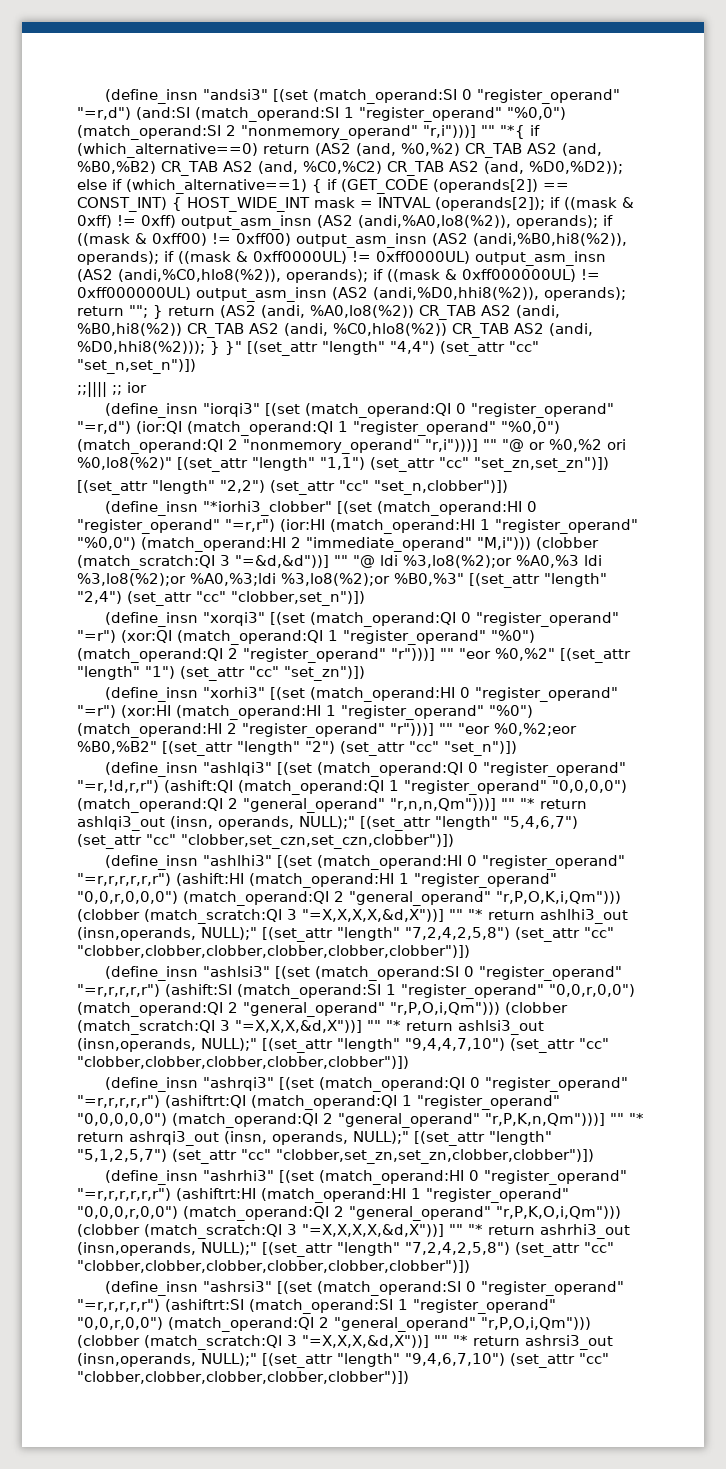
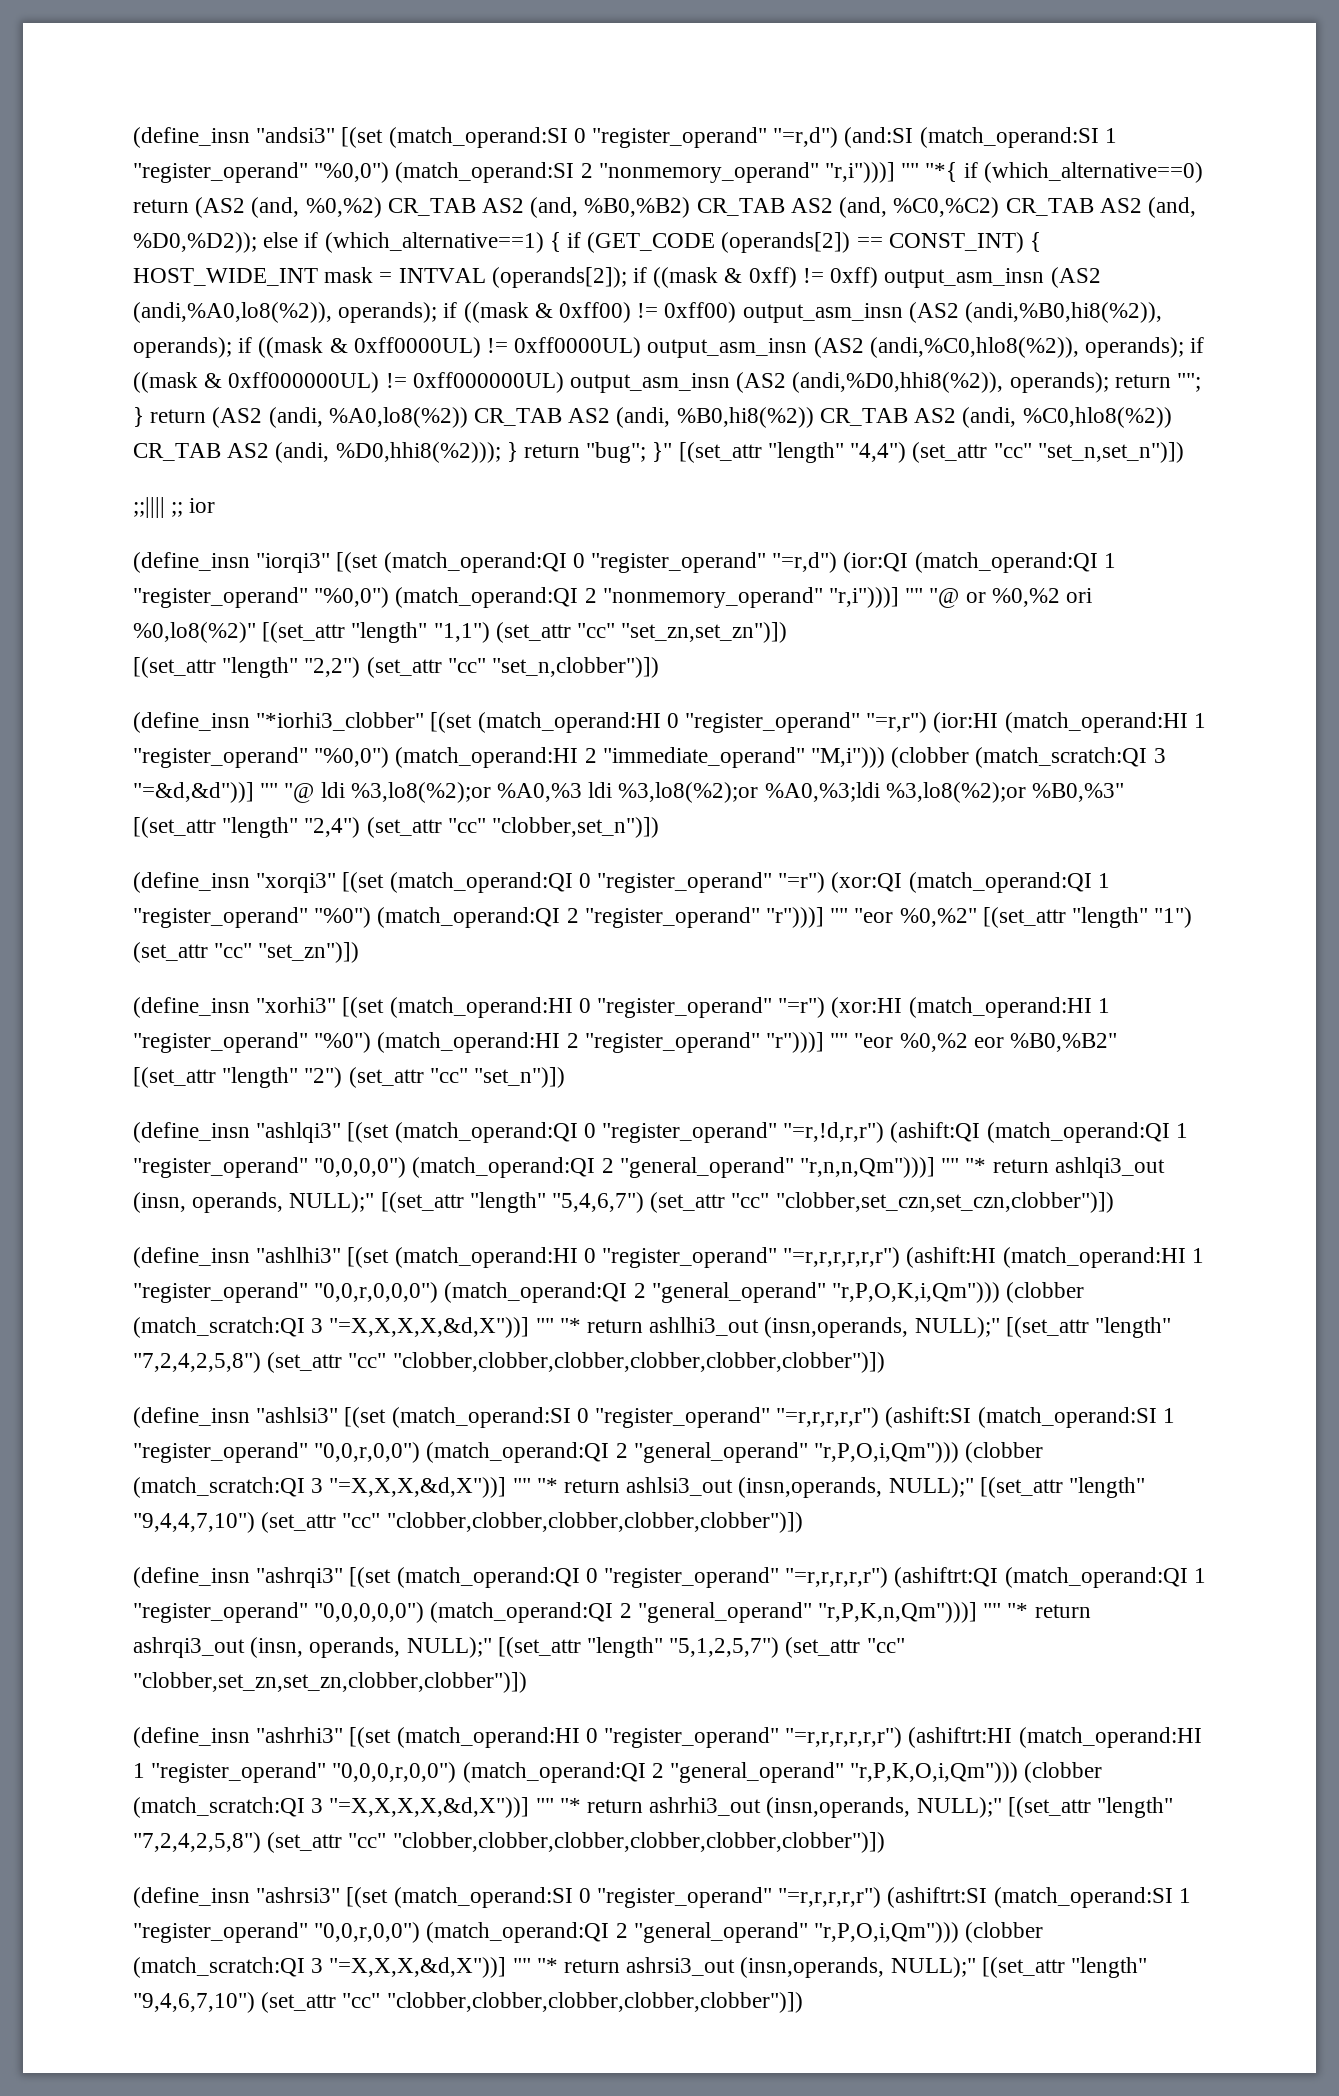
- } }" [(set_attr "length" "4,4") (set_attr "cc" "set_n,set_n")])
+ } return "bug"; }" [(set_attr "length" "4,4") (set_attr "cc" "set_n,set_n")])
- (define_insn "xorhi3" [(set (match_operand:HI 0 "register_operand" "=r") (xor:HI (match_operand:HI 1 "register_operand" "%0") (match_operand:HI 2 "register_operand" "r")))] "" "eor %0,%2;eor %B0,%B2" [(set_attr "length" "2") (set_attr "cc" "set_n")])
+ (define_insn "xorhi3" [(set (match_operand:HI 0 "register_operand" "=r") (xor:HI (match_operand:HI 1 "register_operand" "%0") (match_operand:HI 2 "register_operand" "r")))] "" "eor %0,%2 eor %B0,%B2" [(set_attr "length" "2") (set_attr "cc" "set_n")])

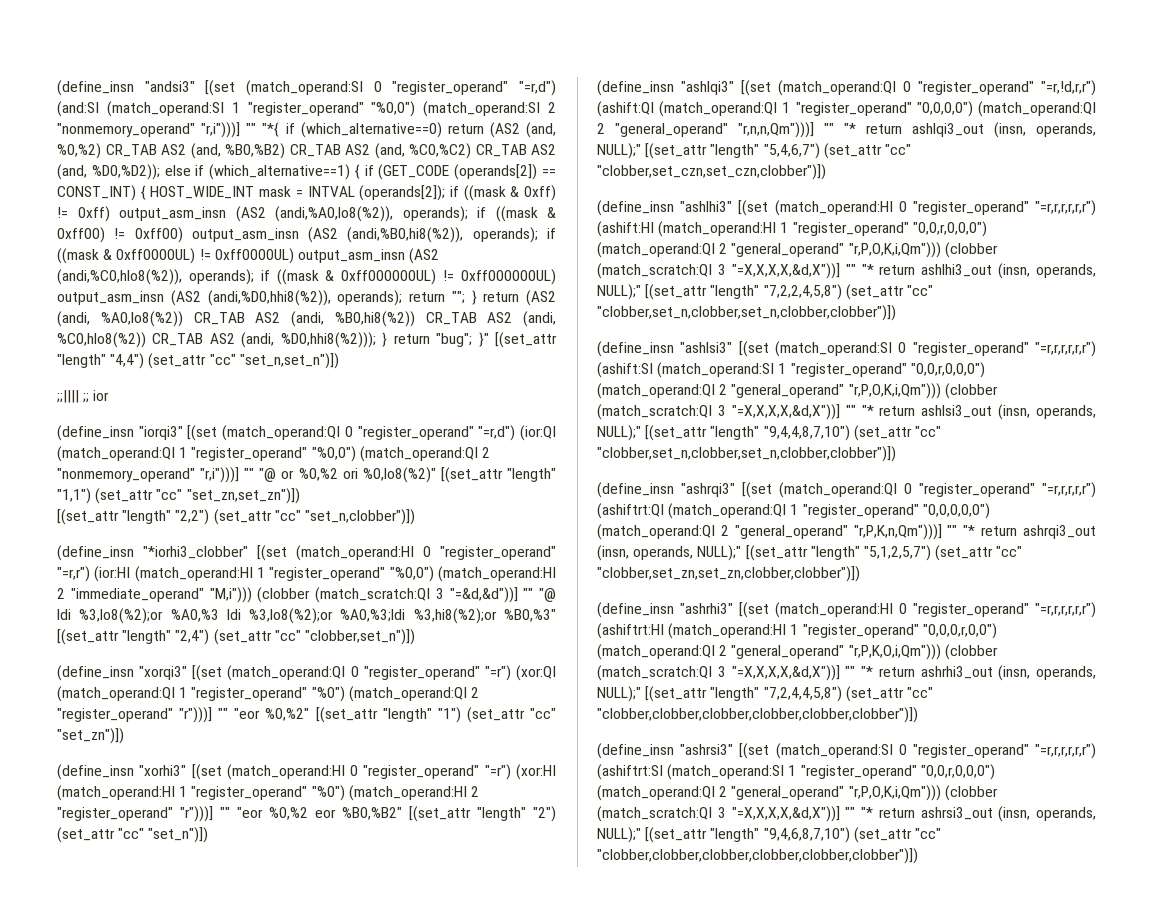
- (define_insn "*iorhi3_clobber" [(set (match_operand:HI 0 "register_operand" "=r,r") (ior:HI (match_operand:HI 1 "register_operand" "%0,0") (match_operand:HI 2 "immediate_operand" "M,i"))) (clobber (match_scratch:QI 3 "=&d,&d"))] "" "@ ldi %3,lo8(%2);or %A0,%3 ldi %3,lo8(%2);or %A0,%3;ldi %3,lo8(%2);or %B0,%3" [(set_attr "length" "2,4") (set_attr "cc" "clobber,set_n")])
+ (define_insn "*iorhi3_clobber" [(set (match_operand:HI 0 "register_operand" "=r,r") (ior:HI (match_operand:HI 1 "register_operand" "%0,0") (match_operand:HI 2 "immediate_operand" "M,i"))) (clobber (match_scratch:QI 3 "=&d,&d"))] "" "@ ldi %3,lo8(%2);or %A0,%3 ldi %3,lo8(%2);or %A0,%3;ldi %3,hi8(%2);or %B0,%3" [(set_attr "length" "2,4") (set_attr "cc" "clobber,set_n")])
- (define_insn "ashlhi3" [(set (match_operand:HI 0 "register_operand" "=r,r,r,r,r,r") (ashift:HI (match_operand:HI 1 "register_operand" "0,0,r,0,0,0") (match_operand:QI 2 "general_operand" "r,P,O,K,i,Qm"))) (clobber (match_scratch:QI 3 "=X,X,X,X,&d,X"))] "" "* return ashlhi3_out (insn,operands, NULL);" [(set_attr "length" "7,2,4,2,5,8") (set_attr "cc" "clobber,clobber,clobber,clobber,clobber,clobber")])
+ (define_insn "ashlhi3" [(set (match_operand:HI 0 "register_operand" "=r,r,r,r,r,r") (ashift:HI (match_operand:HI 1 "register_operand" "0,0,r,0,0,0") (match_operand:QI 2 "general_operand" "r,P,O,K,i,Qm"))) (clobber (match_scratch:QI 3 "=X,X,X,X,&d,X"))] "" "* return ashlhi3_out (insn, operands, NULL);" [(set_attr "length" "7,2,2,4,5,8") (set_attr "cc" "clobber,set_n,clobber,set_n,clobber,clobber")])
- (define_insn "ashlsi3" [(set (match_operand:SI 0 "register_operand" "=r,r,r,r,r") (ashift:SI (match_operand:SI 1 "register_operand" "0,0,r,0,0") (match_operand:QI 2 "general_operand" "r,P,O,i,Qm"))) (clobber (match_scratch:QI 3 "=X,X,X,&d,X"))] "" "* return ashlsi3_out (insn,operands, NULL);" [(set_attr "length" "9,4,4,7,10") (set_attr "cc" "clobber,clobber,clobber,clobber,clobber")])
+ (define_insn "ashlsi3" [(set (match_operand:SI 0 "register_operand" "=r,r,r,r,r,r") (ashift:SI (match_operand:SI 1 "register_operand" "0,0,r,0,0,0") (match_operand:QI 2 "general_operand" "r,P,O,K,i,Qm"))) (clobber (match_scratch:QI 3 "=X,X,X,X,&d,X"))] "" "* return ashlsi3_out (insn, operands, NULL);" [(set_attr "length" "9,4,4,8,7,10") (set_attr "cc" "clobber,set_n,clobber,set_n,clobber,clobber")])
- (define_insn "ashrhi3" [(set (match_operand:HI 0 "register_operand" "=r,r,r,r,r,r") (ashiftrt:HI (match_operand:HI 1 "register_operand" "0,0,0,r,0,0") (match_operand:QI 2 "general_operand" "r,P,K,O,i,Qm"))) (clobber (match_scratch:QI 3 "=X,X,X,X,&d,X"))] "" "* return ashrhi3_out (insn,operands, NULL);" [(set_attr "length" "7,2,4,2,5,8") (set_attr "cc" "clobber,clobber,clobber,clobber,clobber,clobber")])
+ (define_insn "ashrhi3" [(set (match_operand:HI 0 "register_operand" "=r,r,r,r,r,r") (ashiftrt:HI (match_operand:HI 1 "register_operand" "0,0,0,r,0,0") (match_operand:QI 2 "general_operand" "r,P,K,O,i,Qm"))) (clobber (match_scratch:QI 3 "=X,X,X,X,&d,X"))] "" "* return ashrhi3_out (insn, operands, NULL);" [(set_attr "length" "7,2,4,4,5,8") (set_attr "cc" "clobber,clobber,clobber,clobber,clobber,clobber")])
- (define_insn "ashrsi3" [(set (match_operand:SI 0 "register_operand" "=r,r,r,r,r") (ashiftrt:SI (match_operand:SI 1 "register_operand" "0,0,r,0,0") (match_operand:QI 2 "general_operand" "r,P,O,i,Qm"))) (clobber (match_scratch:QI 3 "=X,X,X,&d,X"))] "" "* return ashrsi3_out (insn,operands, NULL);" [(set_attr "length" "9,4,6,7,10") (set_attr "cc" "clobber,clobber,clobber,clobber,clobber")])
+ (define_insn "ashrsi3" [(set (match_operand:SI 0 "register_operand" "=r,r,r,r,r,r") (ashiftrt:SI (match_operand:SI 1 "register_operand" "0,0,r,0,0,0") (match_operand:QI 2 "general_operand" "r,P,O,K,i,Qm"))) (clobber (match_scratch:QI 3 "=X,X,X,X,&d,X"))] "" "* return ashrsi3_out (insn, operands, NULL);" [(set_attr "length" "9,4,6,8,7,10") (set_attr "cc" "clobber,clobber,clobber,clobber,clobber,clobber")])

